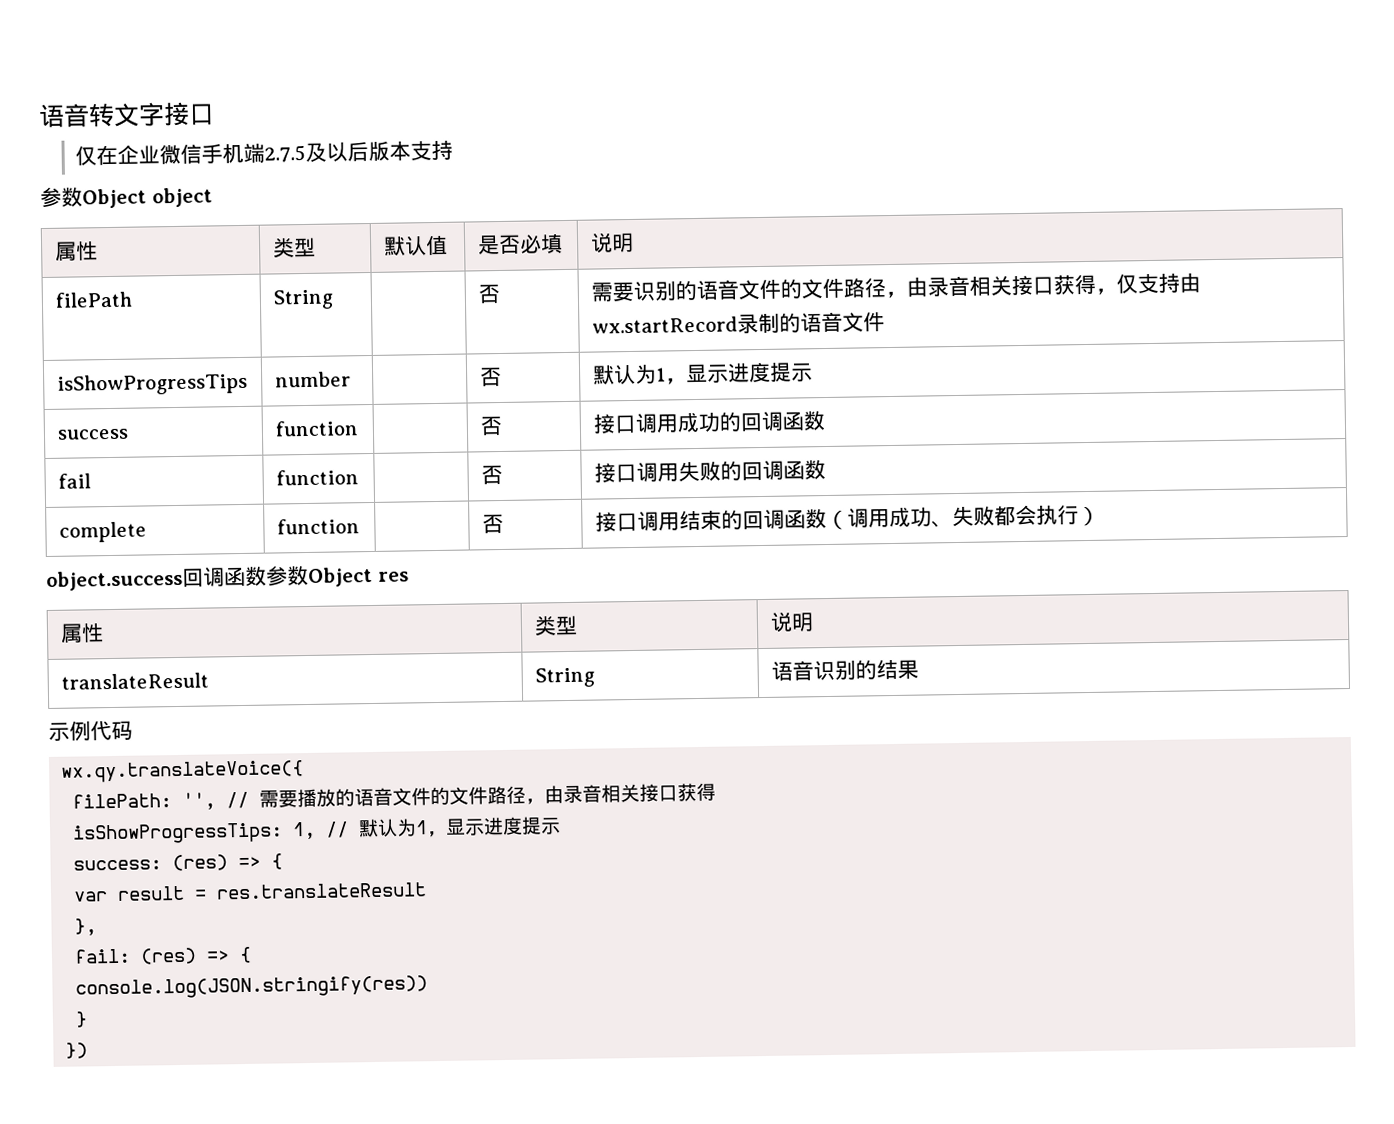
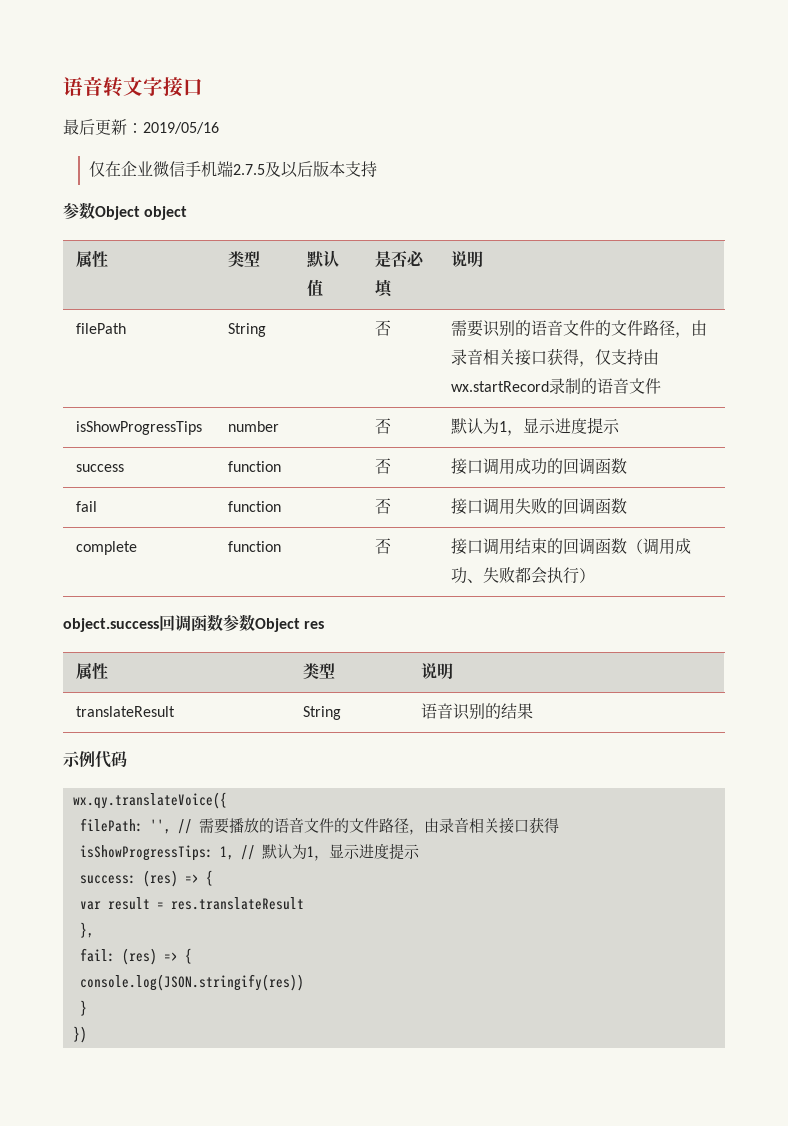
+ 最后更新：2019/05/16

